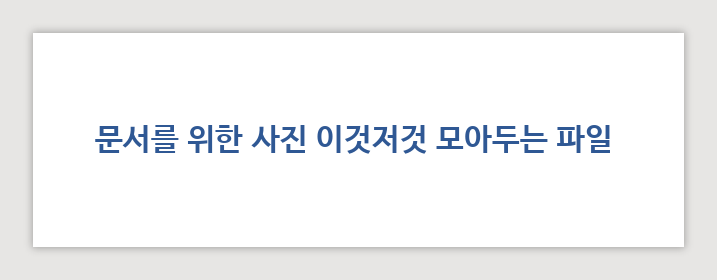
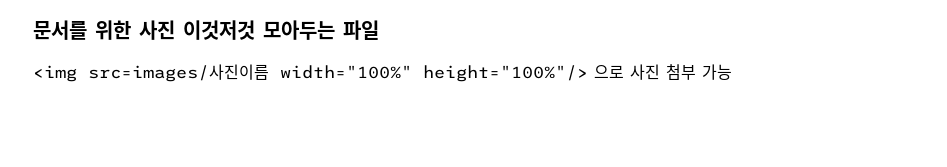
+ <img src=images/사진이름 width="100%" height="100%"/> 으로 사진 첨부 가능

